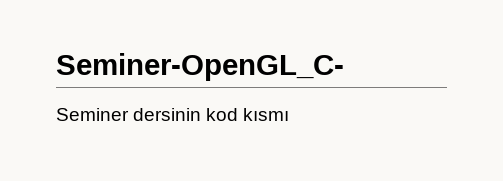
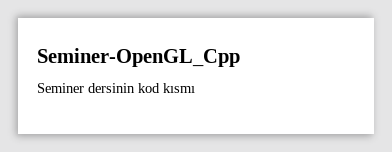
- Seminer-OpenGL_C-
+ Seminer-OpenGL_Cpp

